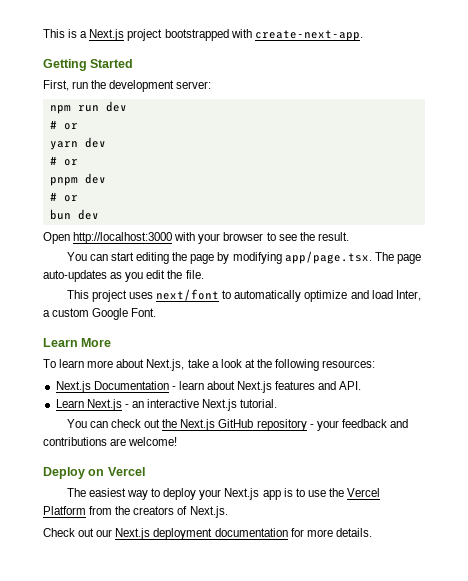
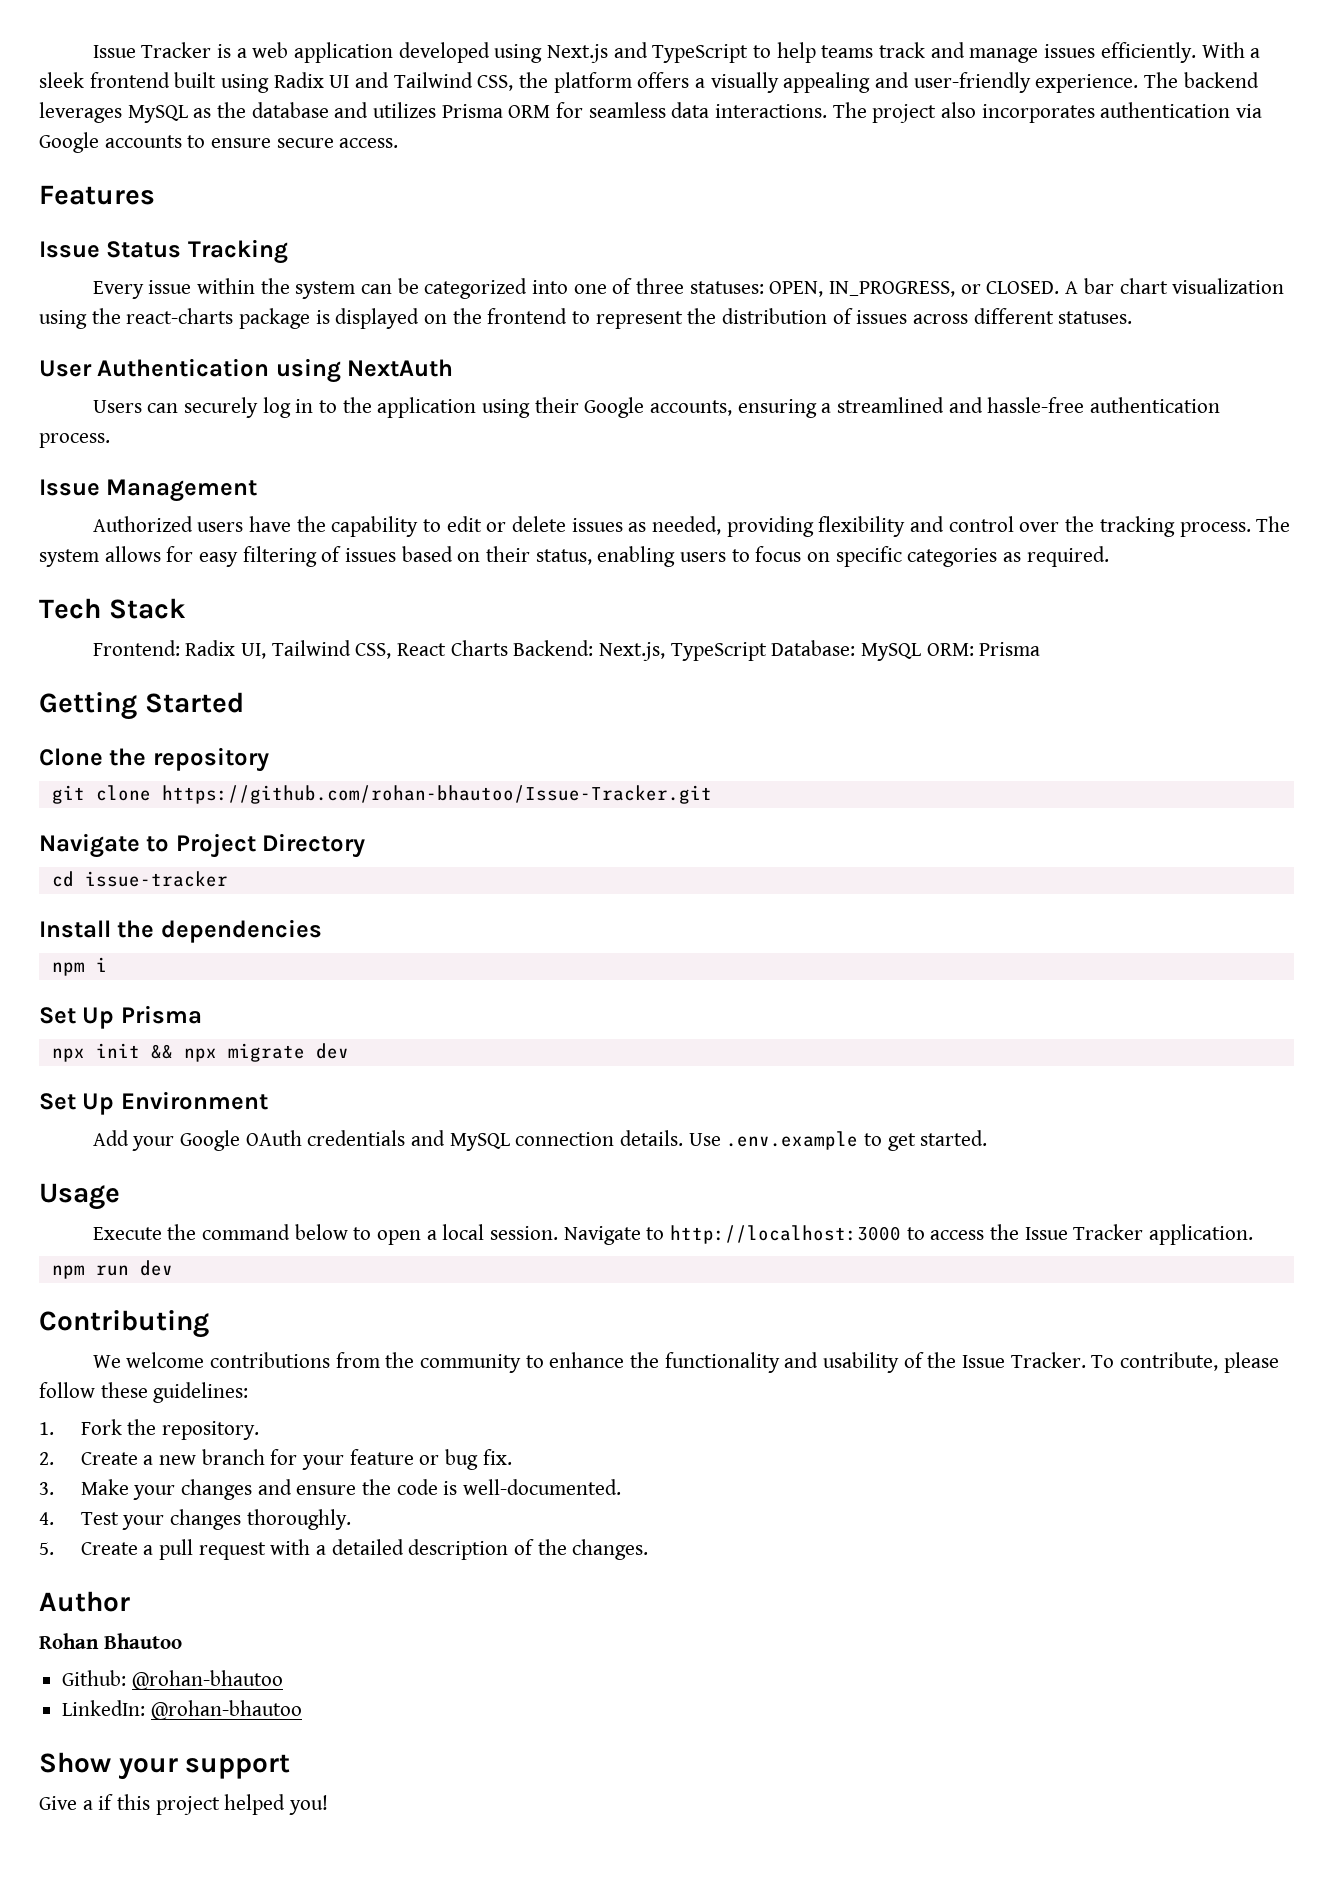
- This is a Next.js project bootstrapped with create-next-app.
+ Issue Tracker is a web application developed using Next.js and TypeScript to help teams track and manage issues efficiently. With a sleek frontend built using Radix UI and Tailwind CSS, the platform offers a visually appealing and user-friendly experience. The backend leverages MySQL as the database and utilizes Prisma ORM for seamless data interactions. The project also incorporates authentication via Google accounts to ensure secure access.
+ Features
+ Issue Status Tracking
+ Every issue within the system can be categorized into one of three statuses: OPEN, IN_PROGRESS, or CLOSED. A bar chart visualization using the react-charts package is displayed on the frontend to represent the distribution of issues across different statuses.
+ User Authentication using NextAuth
+ Users can securely log in to the application using their Google accounts, ensuring a streamlined and hassle-free authentication process.
+ Issue Management
+ Authorized users have the capability to edit or delete issues as needed, providing flexibility and control over the tracking process. The system allows for easy filtering of issues based on their status, enabling users to focus on specific categories as required.
+ Tech Stack
+ Frontend: Radix UI, Tailwind CSS, React Charts Backend: Next.js, TypeScript Database: MySQL ORM: Prisma
  Getting Started
- First, run the development server:
+ Clone the repository
+ git clone https://github.com/rohan-bhautoo/Issue-Tracker.git
+ Navigate to Project Directory
+ cd issue-tracker
+ Install the dependencies
+ npm i
+ Set Up Prisma
+ npx init && npx migrate dev
+ Set Up Environment
+ Add your Google OAuth credentials and MySQL connection details. Use .env.example to get started.
+ Usage
+ Execute the command below to open a local session. Navigate to http://localhost:3000 to access the Issue Tracker application.
  npm run dev
- # or
- yarn dev
- # or
- pnpm dev
- # or
- bun dev
- Open http://localhost:3000 with your browser to see the result.
- You can start editing the page by modifying app/page.tsx. The page auto-updates as you edit the file.
- This project uses next/font to automatically optimize and load Inter, a custom Google Font.
- Learn More
- To learn more about Next.js, take a look at the following resources:
- Next.js Documentation - learn about Next.js features and API.
- Learn Next.js - an interactive Next.js tutorial.
- You can check out the Next.js GitHub repository - your feedback and contributions are welcome!
- Deploy on Vercel
- The easiest way to deploy your Next.js app is to use the Vercel Platform from the creators of Next.js.
- Check out our Next.js deployment documentation for more details.
+ Contributing
+ We welcome contributions from the community to enhance the functionality and usability of the Issue Tracker. To contribute, please follow these guidelines:
+ 1. Fork the repository.
+ 2. Create a new branch for your feature or bug fix.
+ 3. Make your changes and ensure the code is well-documented.
+ 4. Test your changes thoroughly.
+ 5. Create a pull request with a detailed description of the changes.
+ Author
+ Rohan Bhautoo
+ Github: @rohan-bhautoo
+ LinkedIn: @rohan-bhautoo
+ Show your support
+ Give a if this project helped you!

